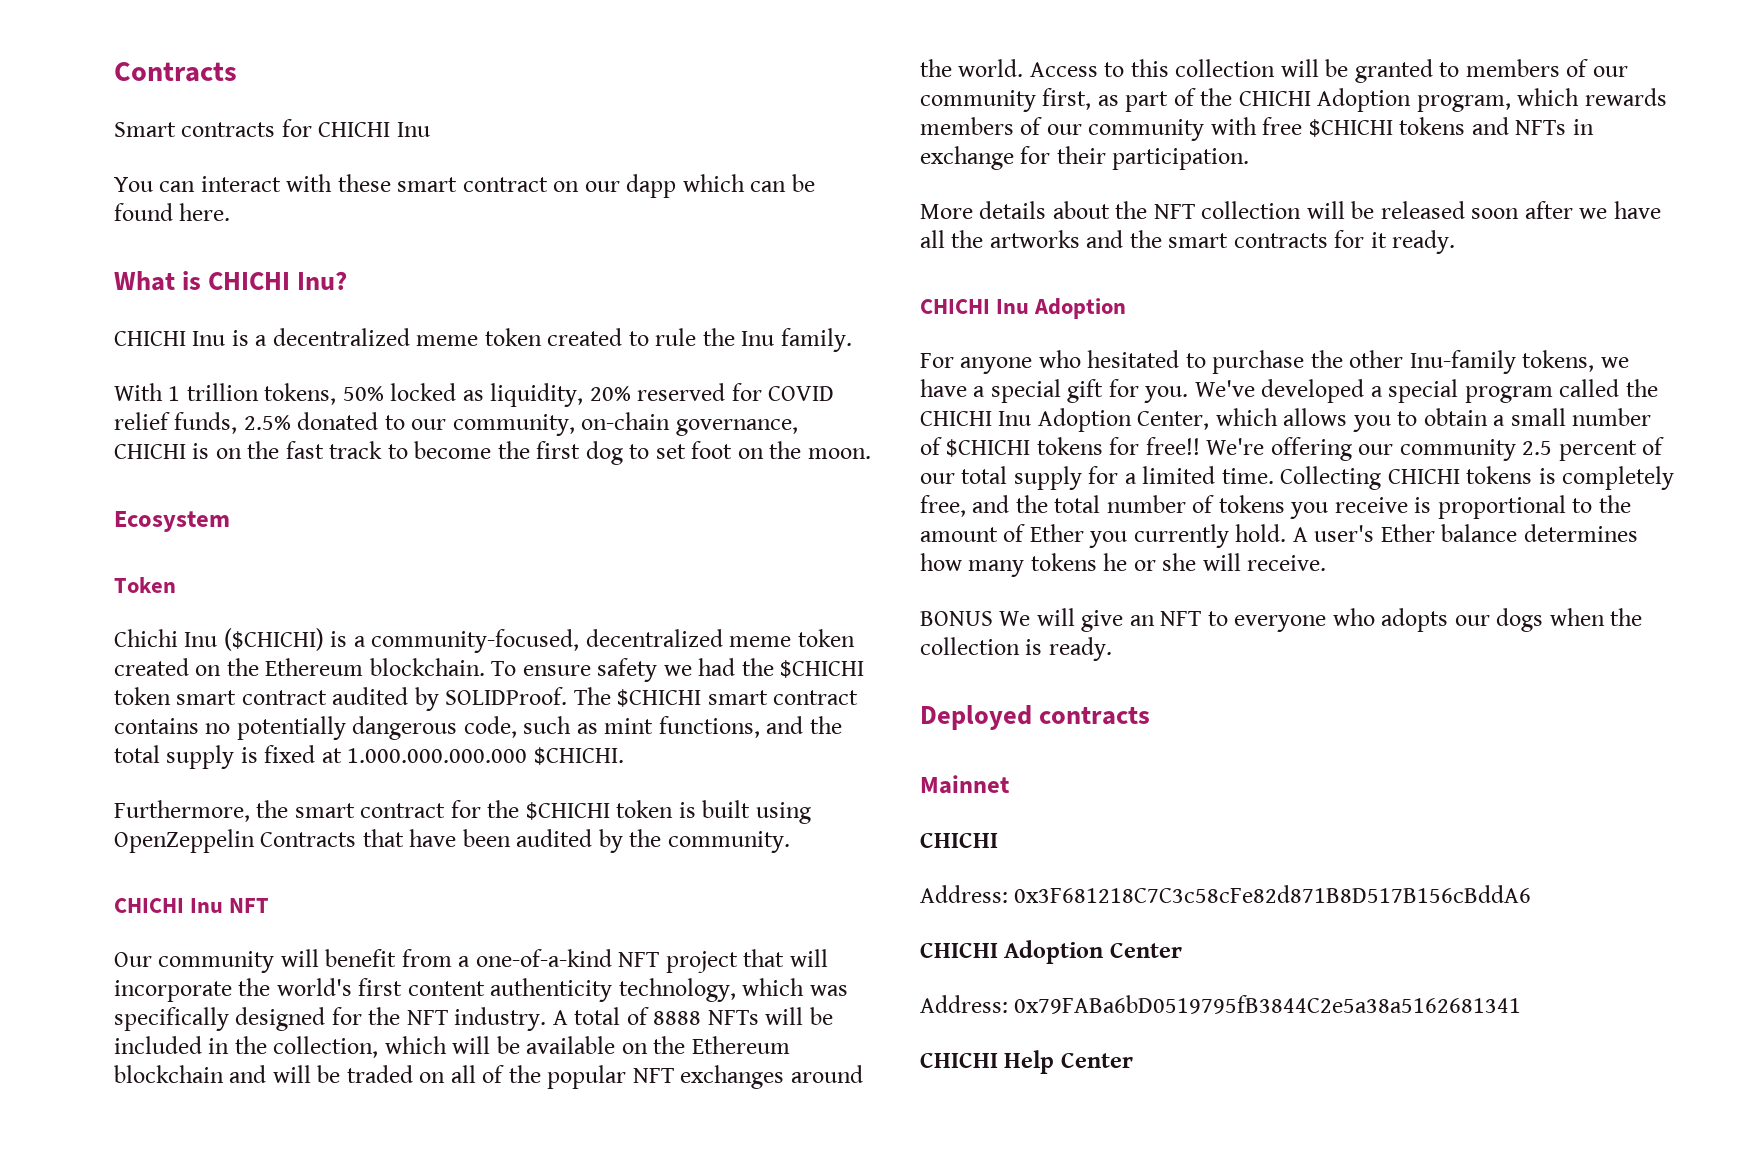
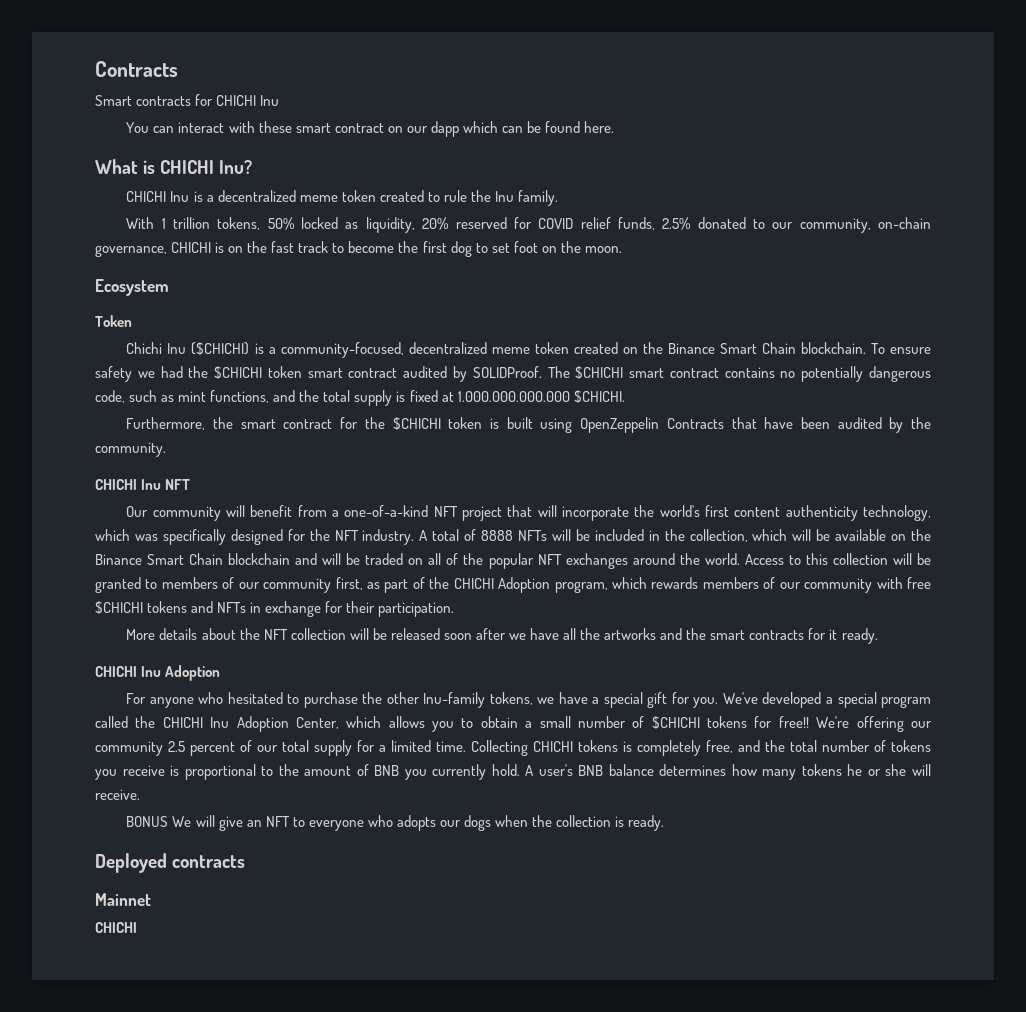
- Chichi Inu ($CHICHI) is a community-focused, decentralized meme token created on the Ethereum blockchain.
+ Chichi Inu ($CHICHI) is a community-focused, decentralized meme token created on the Binance Smart Chain blockchain.
- A total of 8888 NFTs will be included in the collection, which will be available on the Ethereum blockchain and will be traded on all of the popular NFT exchanges around the world.
+ A total of 8888 NFTs will be included in the collection, which will be available on the Binance Smart Chain blockchain and will be traded on all of the popular NFT exchanges around the world.
- Collecting CHICHI tokens is completely free, and the total number of tokens you receive is proportional to the amount of Ether you currently hold.
+ Collecting CHICHI tokens is completely free, and the total number of tokens you receive is proportional to the amount of BNB you currently hold.
- A user's Ether balance determines how many tokens he or she will receive.
+ A user's BNB balance determines how many tokens he or she will receive.
- Address: 0x3F681218C7C3c58cFe82d871B8D517B156cBddA6
- CHICHI Adoption Center
- Address: 0x79FABa6bD0519795fB3844C2e5a38a5162681341
- CHICHI Help Center

